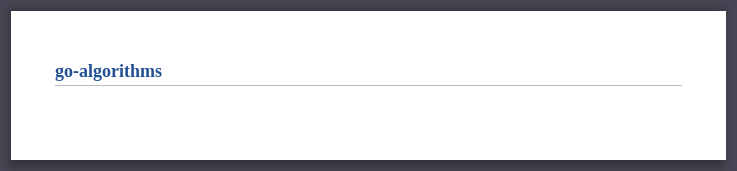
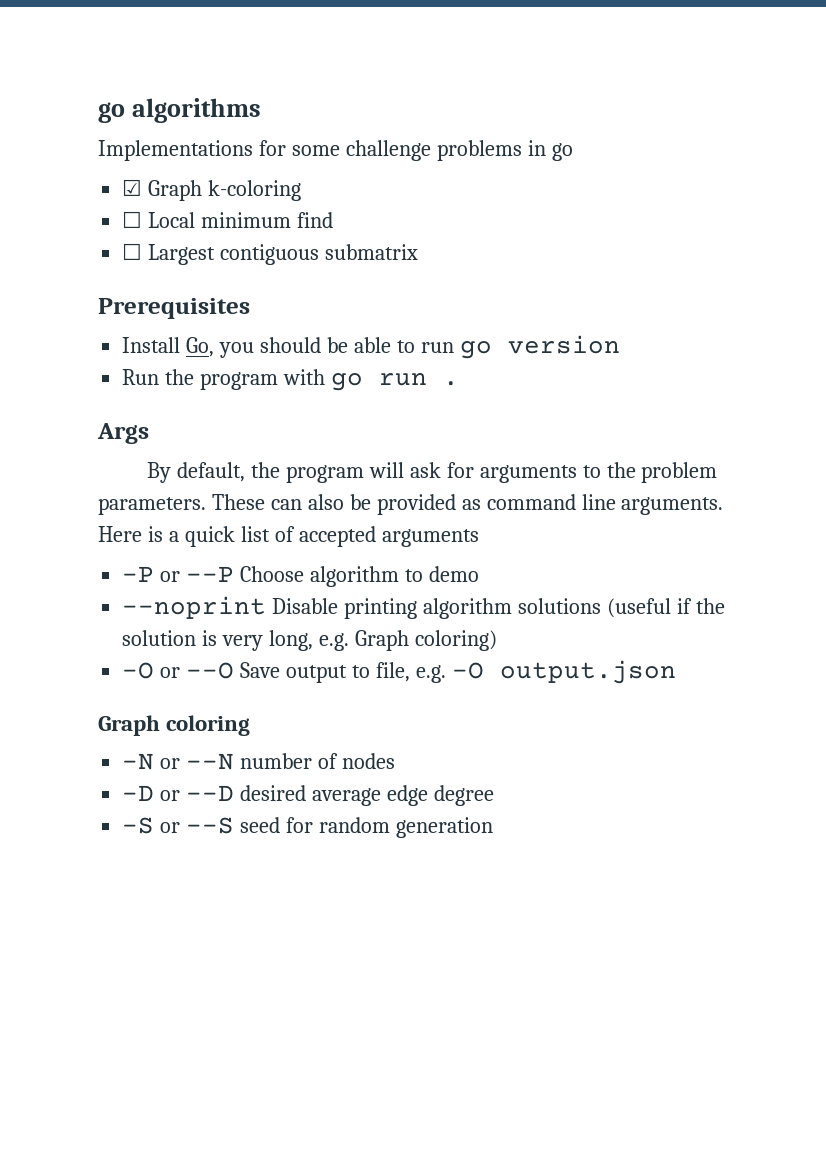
- go-algorithms
+ go algorithms
+ Implementations for some challenge problems in go
+ ☑ Graph k-coloring
+ ☐ Local minimum find
+ ☐ Largest contiguous submatrix
+ Prerequisites
+ Install Go, you should be able to run go version
+ Run the program with go run .
+ Args
+ By default, the program will ask for arguments to the problem parameters. These can also be provided as command line arguments. Here is a quick list of accepted arguments
+ -P or --P Choose algorithm to demo
+ --noprint Disable printing algorithm solutions (useful if the solution is very long, e.g. Graph coloring)
+ -O or --O Save output to file, e.g. -O output.json
+ Graph coloring
+ -N or --N number of nodes
+ -D or --D desired average edge degree
+ -S or --S seed for random generation

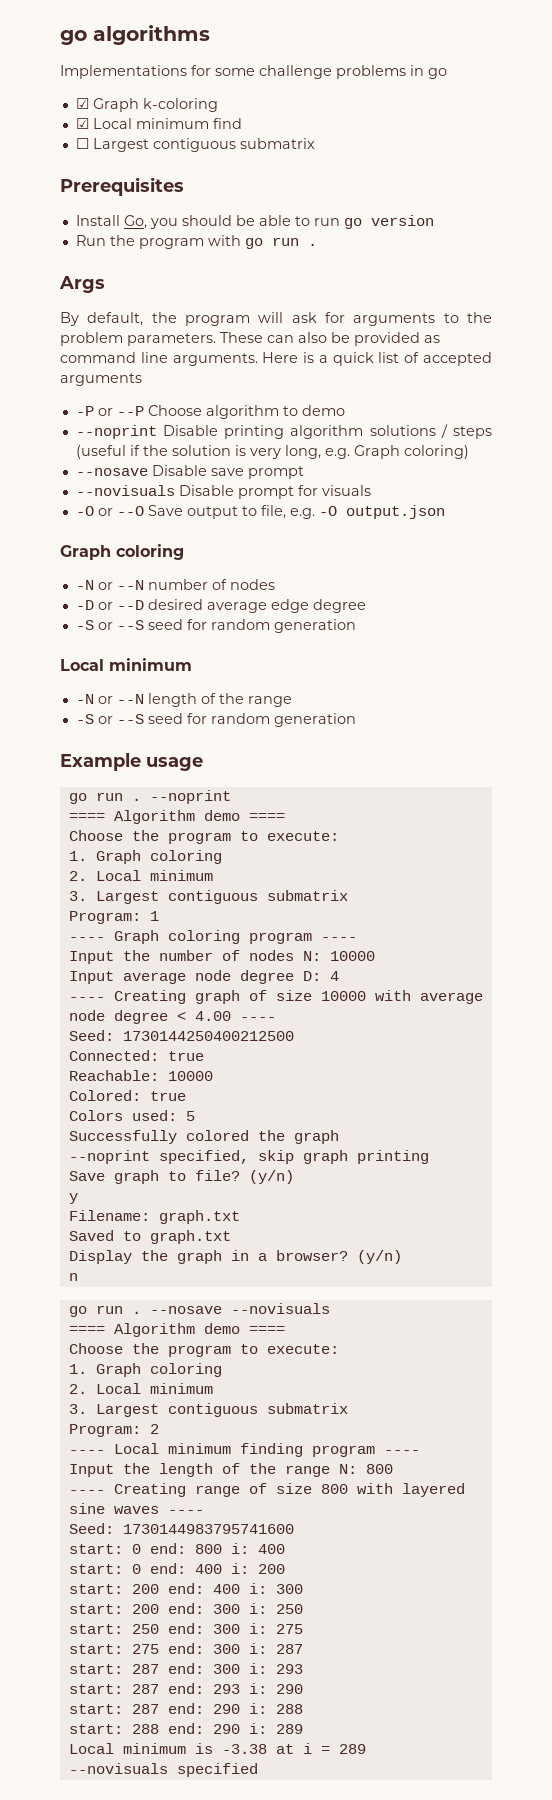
- ☐ Local minimum find
+ ☑ Local minimum find
- --noprint Disable printing algorithm solutions (useful if the solution is very long, e.g. Graph coloring)
+ --noprint Disable printing algorithm solutions / steps (useful if the solution is very long, e.g. Graph coloring)
+ --nosave Disable save prompt
+ --novisuals Disable prompt for visuals
  -D or --D desired average edge degree
  -S or --S seed for random generation
+ Local minimum
+ -N or --N length of the range
+ -S or --S seed for random generation
+ Example usage
+ go run . --noprint
+ ==== Algorithm demo ====
+ Choose the program to execute:
+ 1. Graph coloring
+ 2. Local minimum
+ 3. Largest contiguous submatrix
+ Program: 1
+ ---- Graph coloring program ----
+ Input the number of nodes N: 10000
+ Input average node degree D: 4
+ ---- Creating graph of size 10000 with average node degree < 4.00 ----
+ Seed: 1730144250400212500
+ Connected: true
+ Reachable: 10000
+ Colored: true
+ Colors used: 5
+ Successfully colored the graph
+ --noprint specified, skip graph printing
+ Save graph to file? (y/n)
+ y
+ Filename: graph.txt
+ Saved to graph.txt
+ Display the graph in a browser? (y/n)
+ n
+ go run . --nosave --novisuals
+ ==== Algorithm demo ====
+ Choose the program to execute:
+ 1. Graph coloring
+ 2. Local minimum
+ 3. Largest contiguous submatrix
+ Program: 2
+ ---- Local minimum finding program ----
+ Input the length of the range N: 800
+ ---- Creating range of size 800 with layered sine waves ----
+ Seed: 1730144983795741600
+ start: 0 end: 800 i: 400
+ start: 0 end: 400 i: 200
+ start: 200 end: 400 i: 300
+ start: 200 end: 300 i: 250
+ start: 250 end: 300 i: 275
+ start: 275 end: 300 i: 287
+ start: 287 end: 300 i: 293
+ start: 287 end: 293 i: 290
+ start: 287 end: 290 i: 288
+ start: 288 end: 290 i: 289
+ Local minimum is -3.38 at i = 289
+ --novisuals specified

